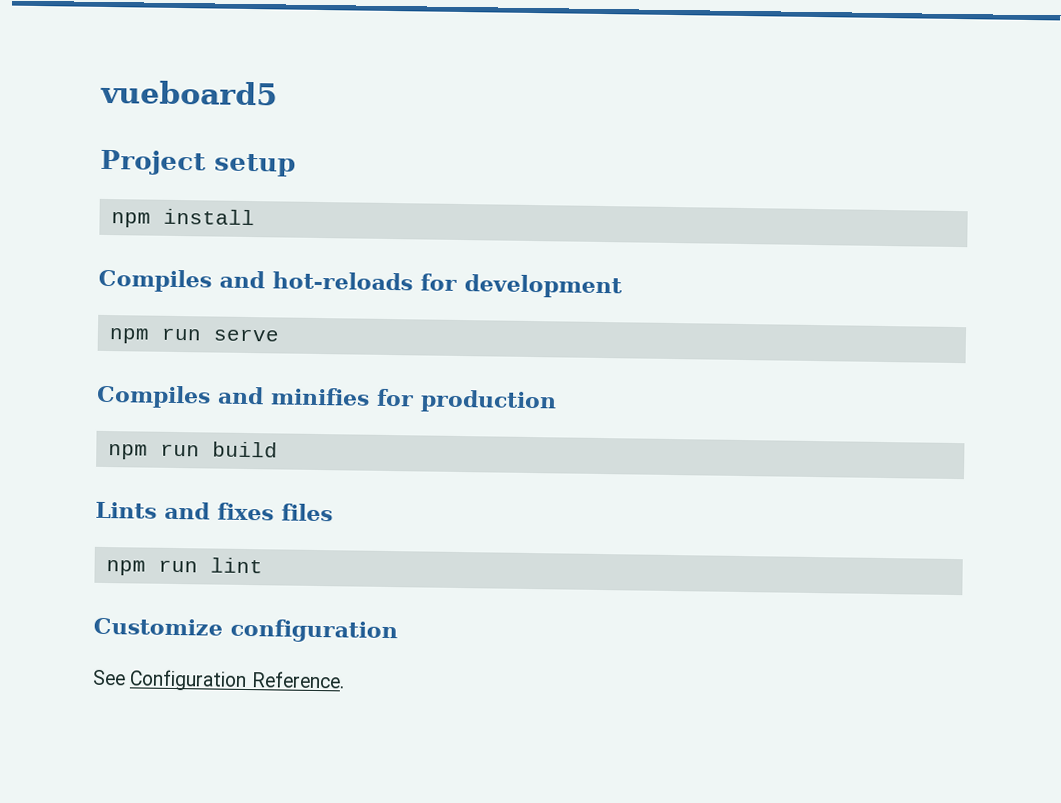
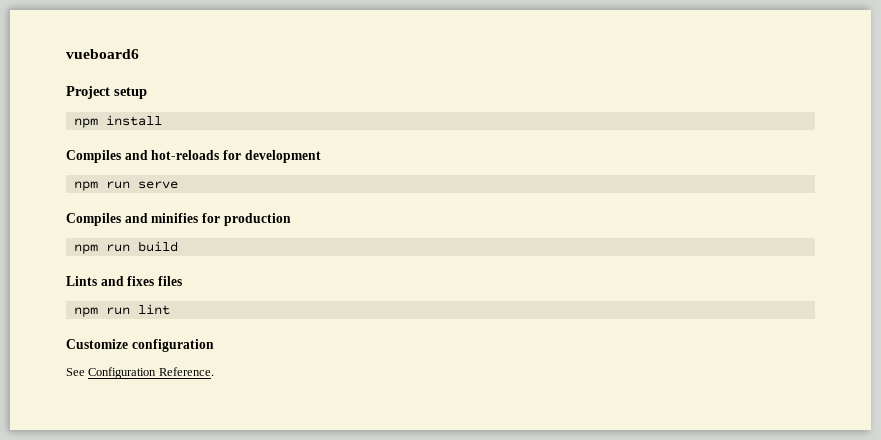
- vueboard5
+ vueboard6

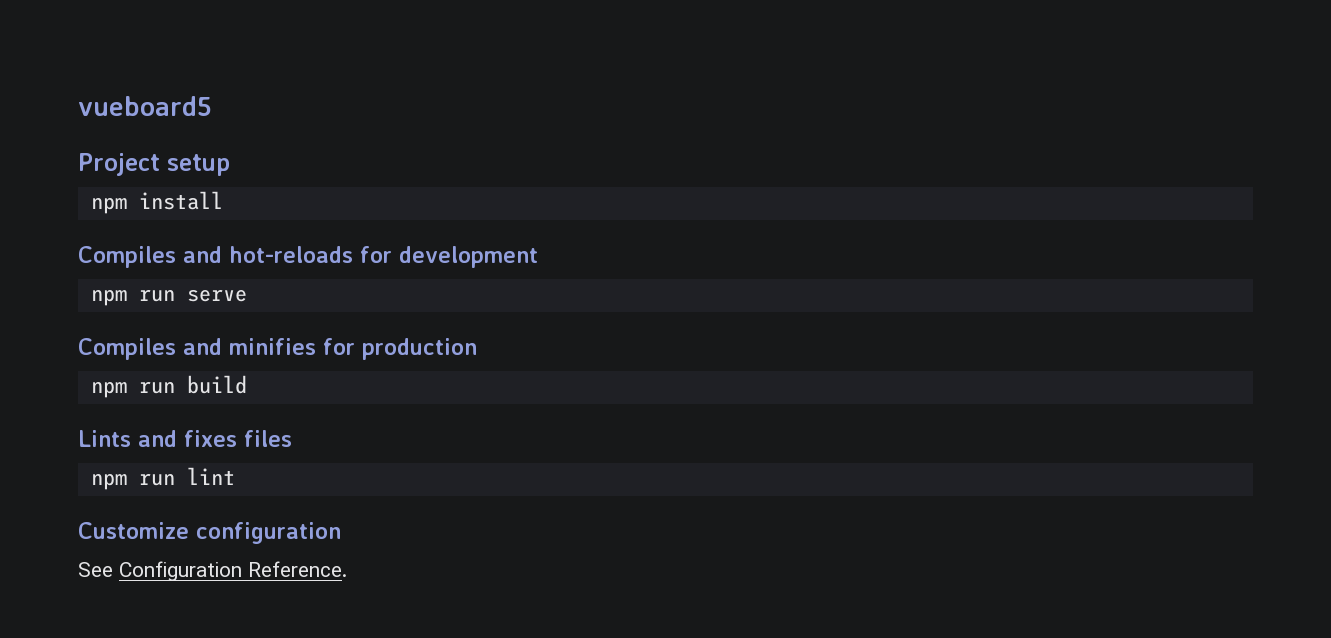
- vueboard6
+ vueboard5

